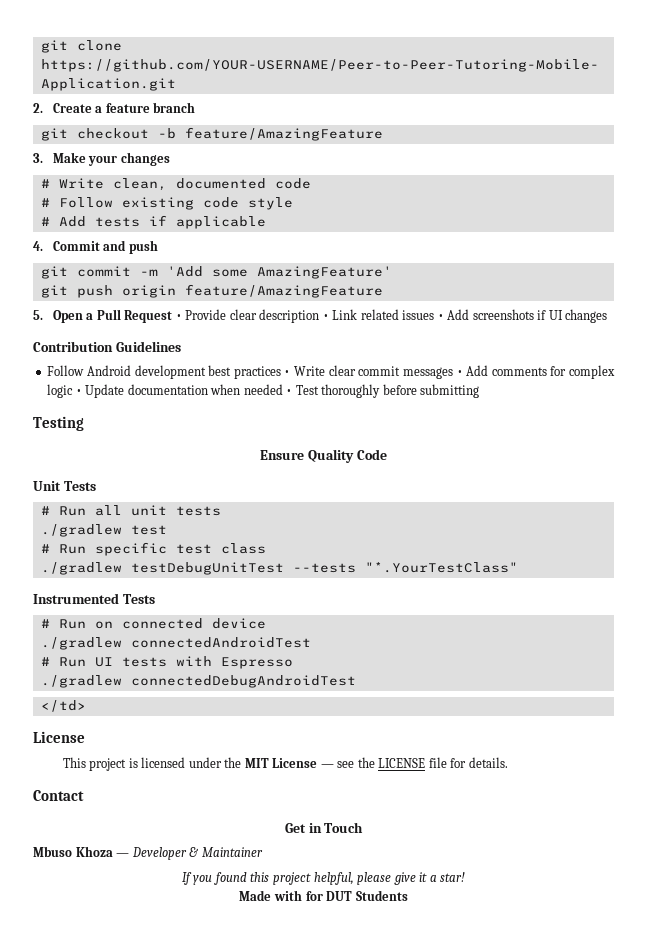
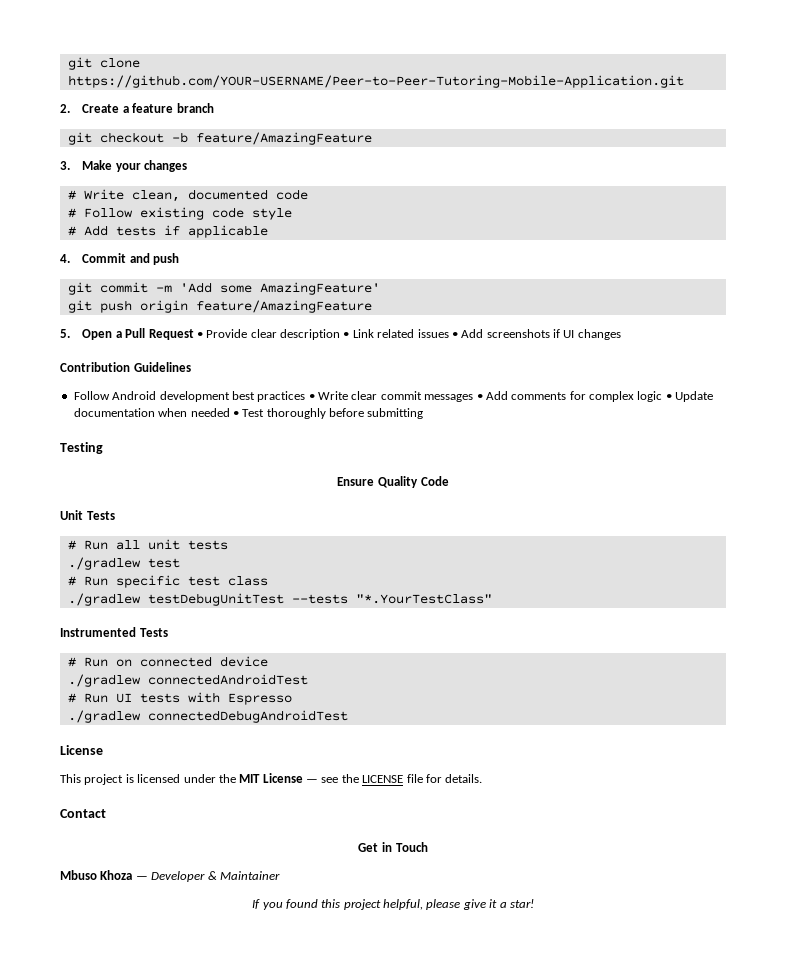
- </td>
- Made with for DUT Students

